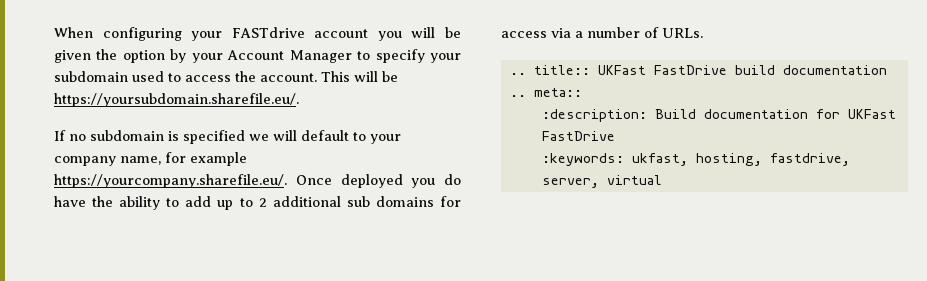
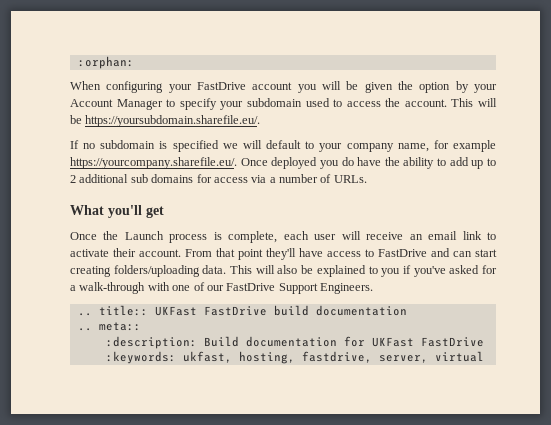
+ :orphan:
- When configuring your FASTdrive account you will be given the option by your Account Manager to specify your subdomain used to access the account.
+ When configuring your FastDrive account you will be given the option by your Account Manager to specify your subdomain used to access the account.
+ What you'll get
+ Once the Launch process is complete, each user will receive an email link to activate their account. From that point they'll have access to FastDrive and can start creating folders/uploading data. This will also be explained to you if you've asked for a walk-through with one of our FastDrive Support Engineers.

